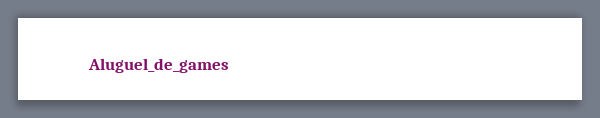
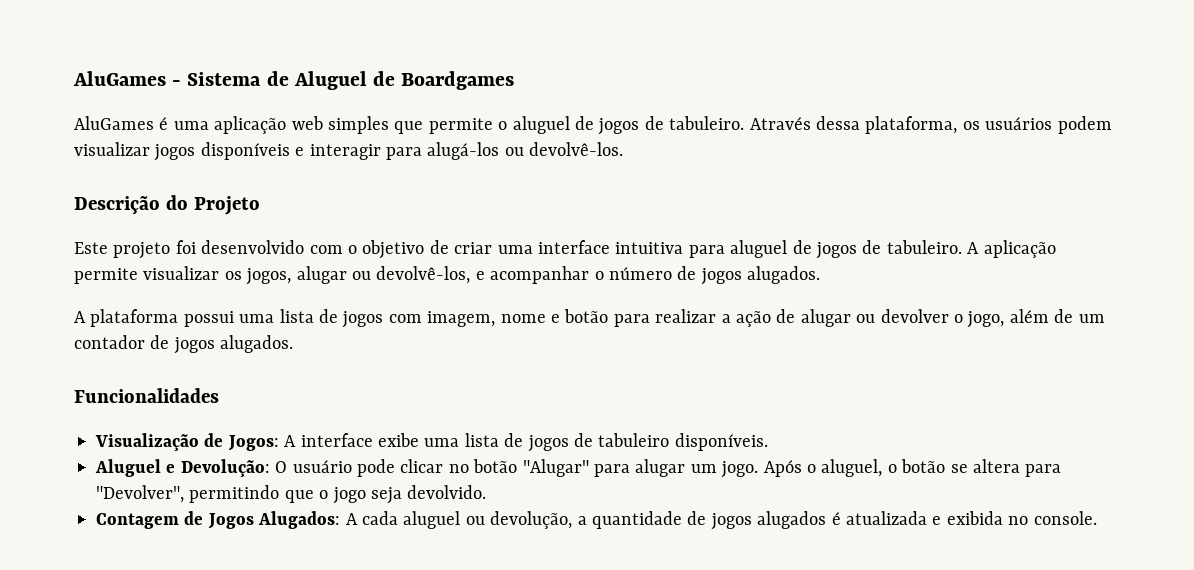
- Aluguel_de_games
+ AluGames - Sistema de Aluguel de Boardgames
+ AluGames é uma aplicação web simples que permite o aluguel de jogos de tabuleiro. Através dessa plataforma, os usuários podem visualizar jogos disponíveis e interagir para alugá-los ou devolvê-los.
+ Descrição do Projeto
+ Este projeto foi desenvolvido com o objetivo de criar uma interface intuitiva para aluguel de jogos de tabuleiro. A aplicação permite visualizar os jogos, alugar ou devolvê-los, e acompanhar o número de jogos alugados.
+ A plataforma possui uma lista de jogos com imagem, nome e botão para realizar a ação de alugar ou devolver o jogo, além de um contador de jogos alugados.
+ Funcionalidades
+ Visualização de Jogos: A interface exibe uma lista de jogos de tabuleiro disponíveis.
+ Aluguel e Devolução: O usuário pode clicar no botão "Alugar" para alugar um jogo. Após o aluguel, o botão se altera para "Devolver", permitindo que o jogo seja devolvido.
+ Contagem de Jogos Alugados: A cada aluguel ou devolução, a quantidade de jogos alugados é atualizada e exibida no console.

